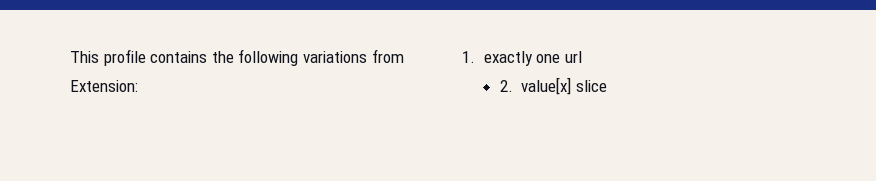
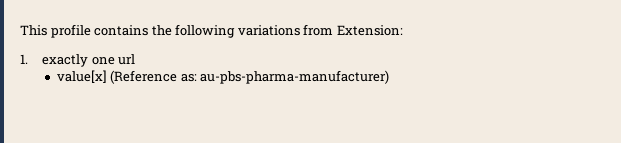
- 2. value[x] slice
+ value[x] (Reference as: au-pbs-pharma-manufacturer)

